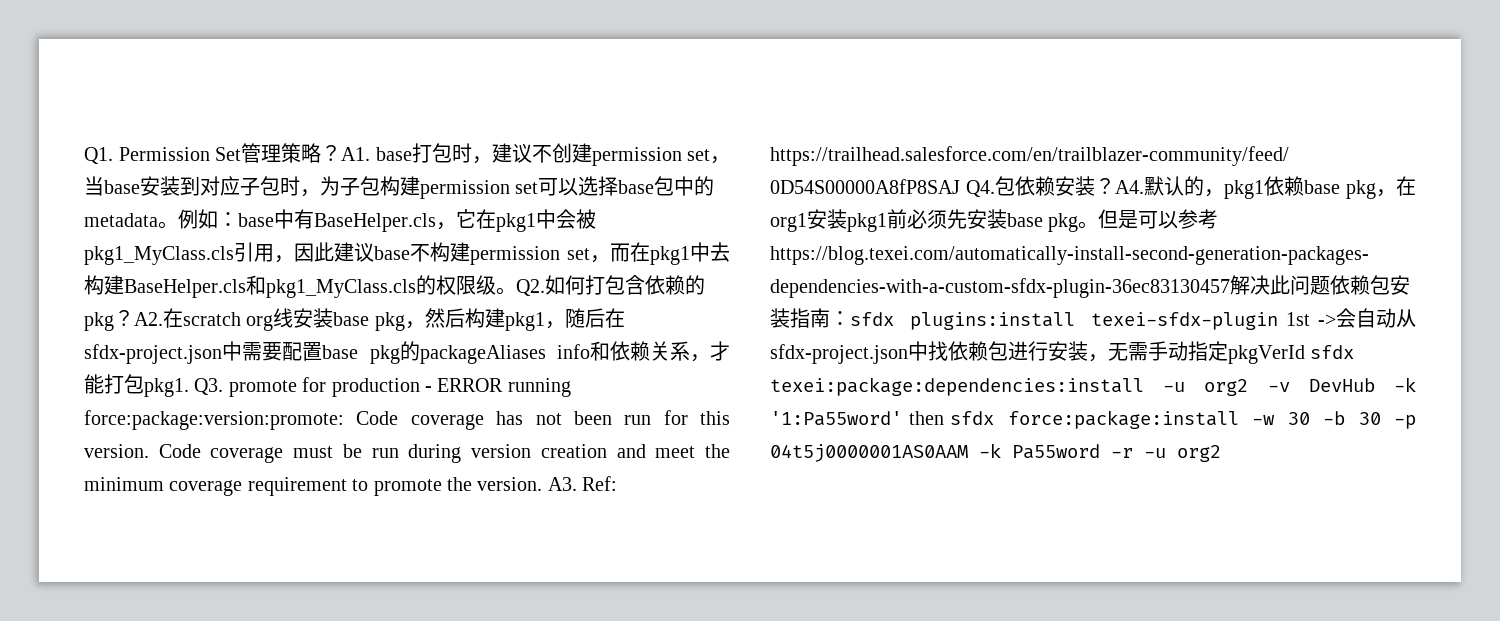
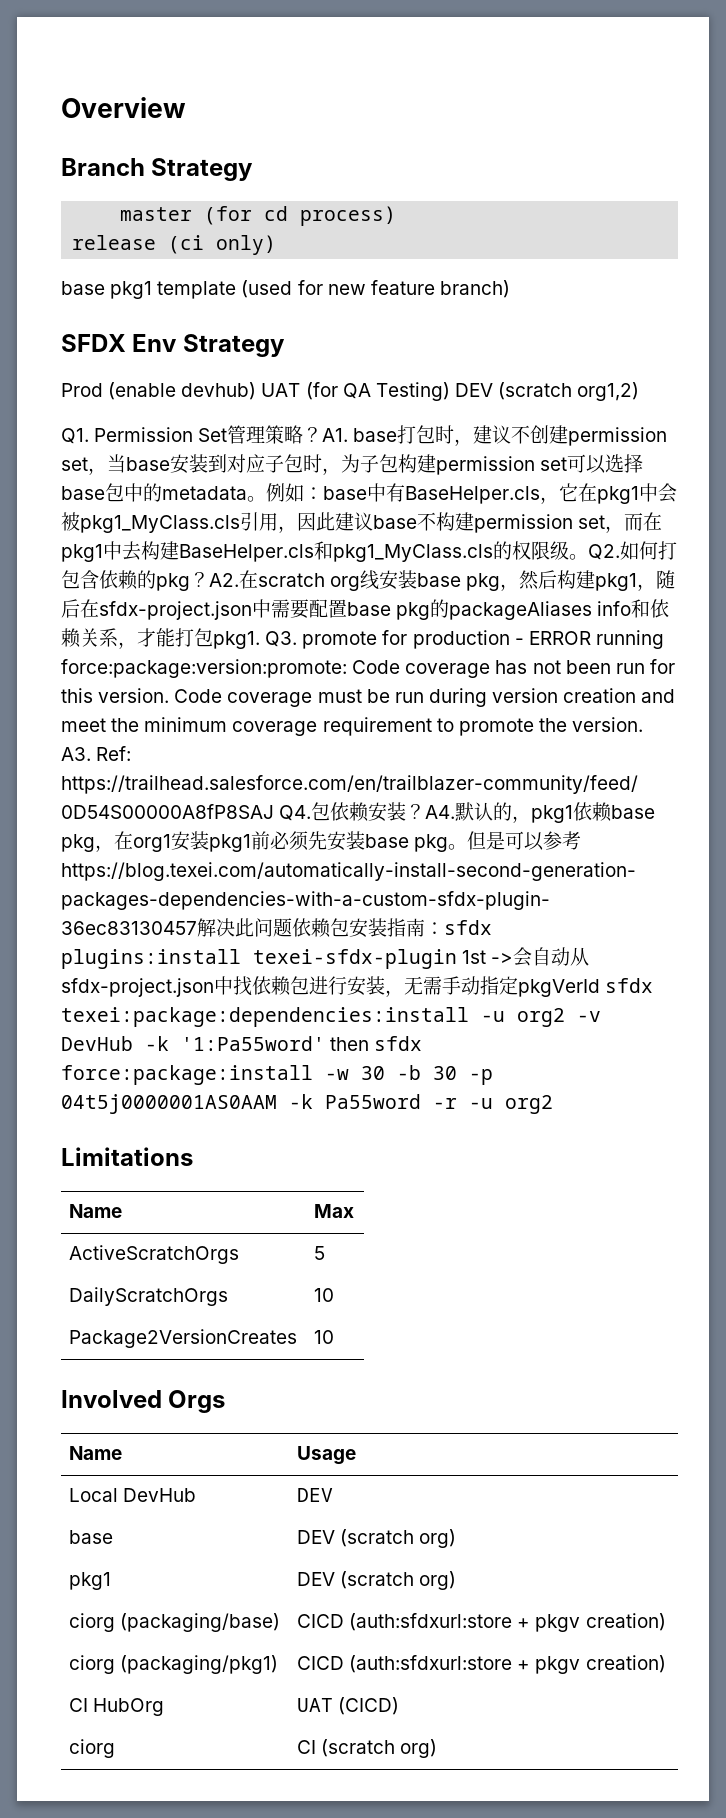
+ Overview
+ Branch Strategy
+ master (for cd process)
+ release (ci only)
+ base pkg1 template (used for new feature branch)
+ SFDX Env Strategy
+ Prod (enable devhub) UAT (for QA Testing) DEV (scratch org1,2)
+ Limitations
+ Name | Max
+ ActiveScratchOrgs | 5
+ DailyScratchOrgs | 10
+ Package2VersionCreates | 10
+ Involved Orgs
+ Name | Usage
+ Local DevHub | DEV
+ base | DEV (scratch org)
+ pkg1 | DEV (scratch org)
+ ciorg (packaging/base) | CICD (auth:sfdxurl:store + pkgv creation)
+ ciorg (packaging/pkg1) | CICD (auth:sfdxurl:store + pkgv creation)
+ CI HubOrg | UAT (CICD)
+ ciorg | CI (scratch org)

